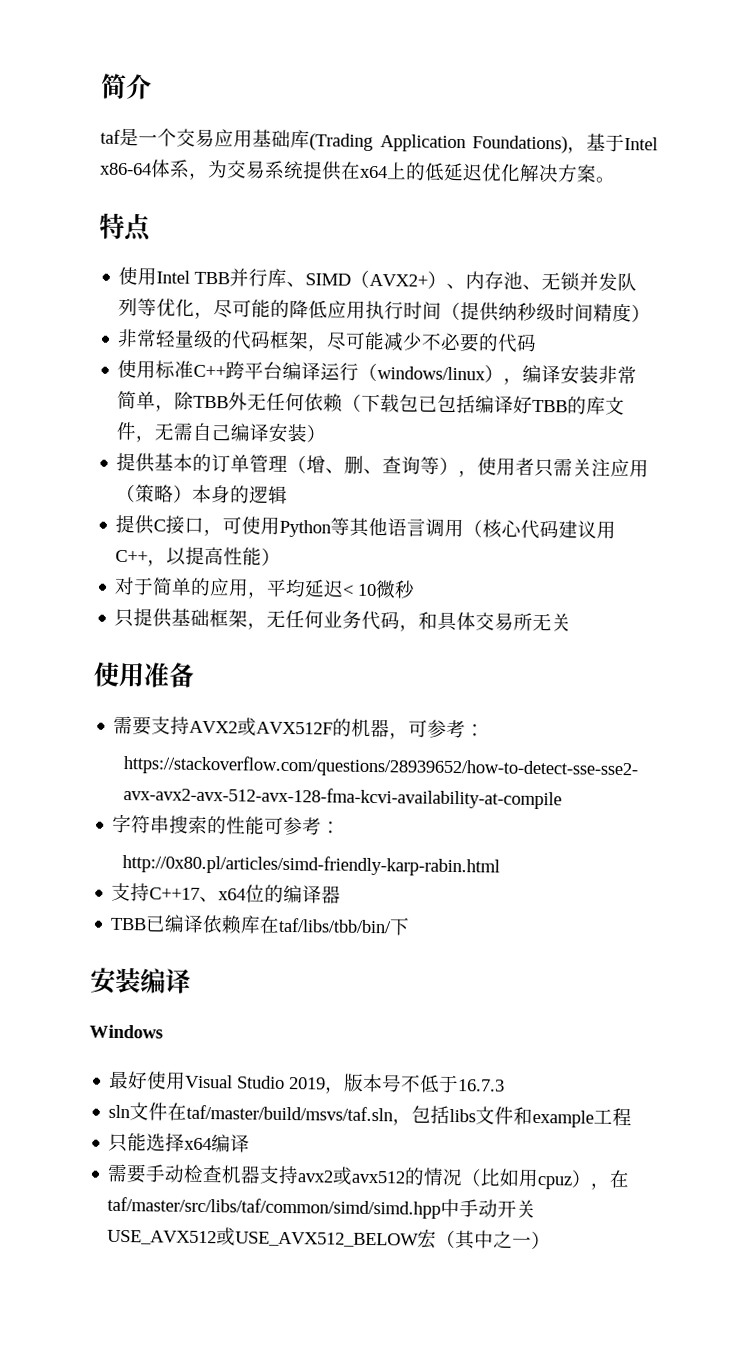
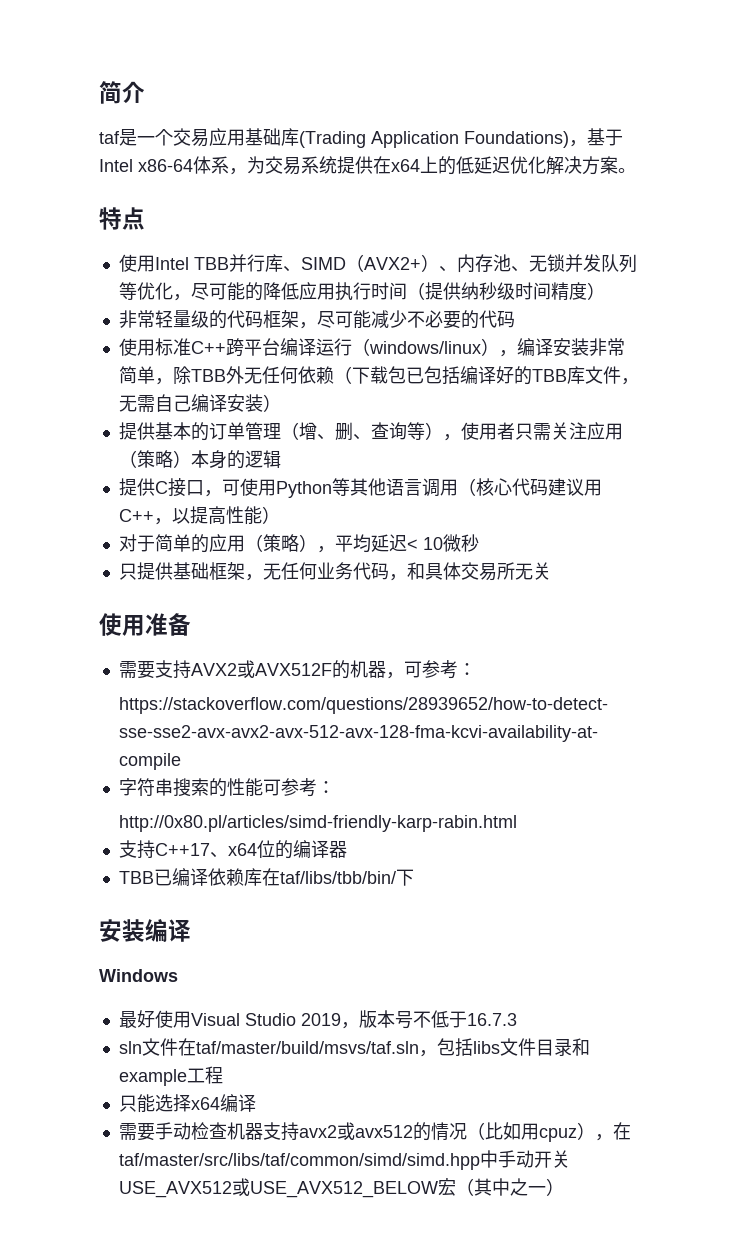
- 使用标准C++跨平台编译运行（windows/linux），编译安装非常简单，除TBB外无任何依赖（下载包已包括编译好TBB的库文件，无需自己编译安装）
+ 使用标准C++跨平台编译运行（windows/linux），编译安装非常简单，除TBB外无任何依赖（下载包已包括编译好的TBB库文件，无需自己编译安装）
- 对于简单的应用，平均延迟< 10微秒
+ 对于简单的应用（策略），平均延迟< 10微秒
- sln文件在taf/master/build/msvs/taf.sln，包括libs文件和example工程
+ sln文件在taf/master/build/msvs/taf.sln，包括libs文件目录和example工程

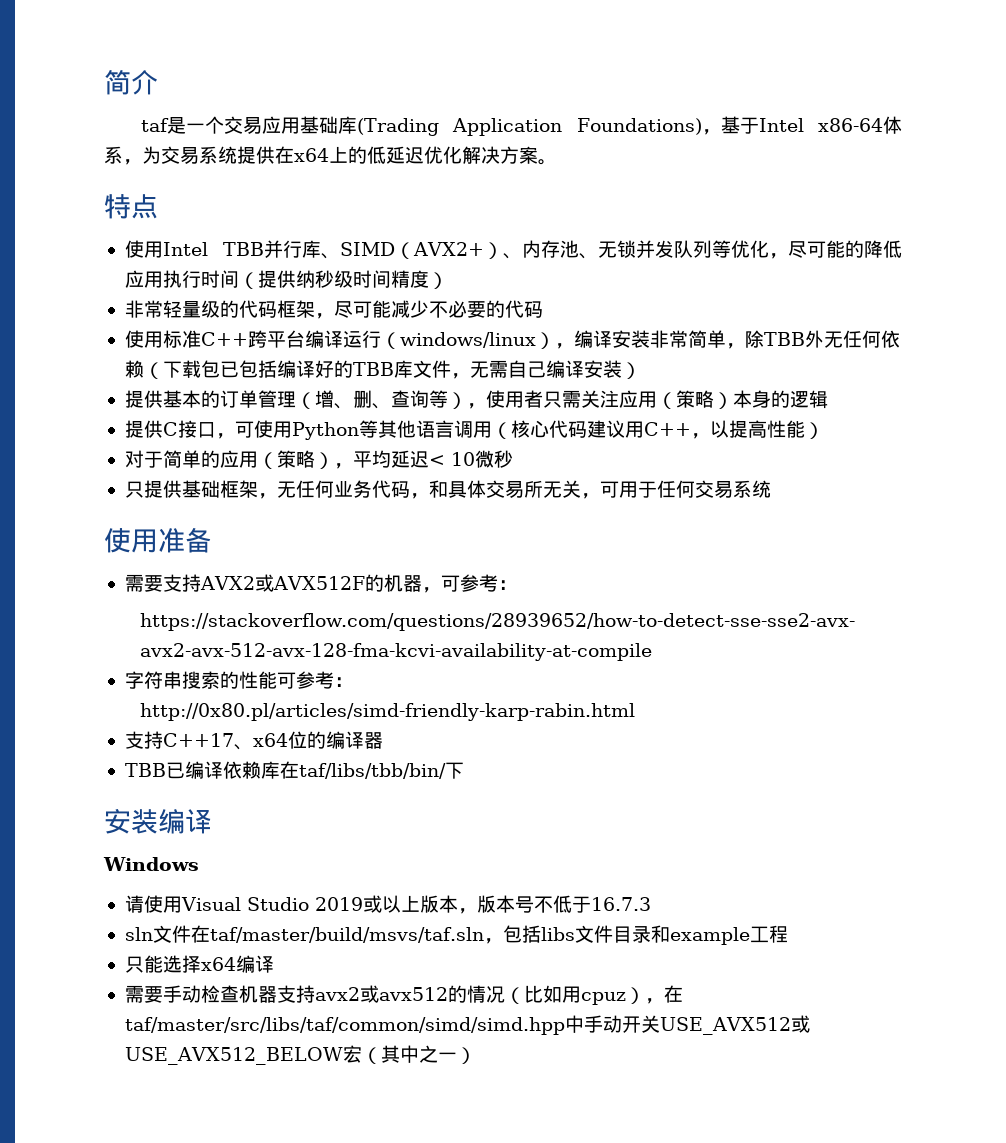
- 只提供基础框架，无任何业务代码，和具体交易所无关
+ 只提供基础框架，无任何业务代码，和具体交易所无关，可用于任何交易系统
- 最好使用Visual Studio 2019，版本号不低于16.7.3
+ 请使用Visual Studio 2019或以上版本，版本号不低于16.7.3

